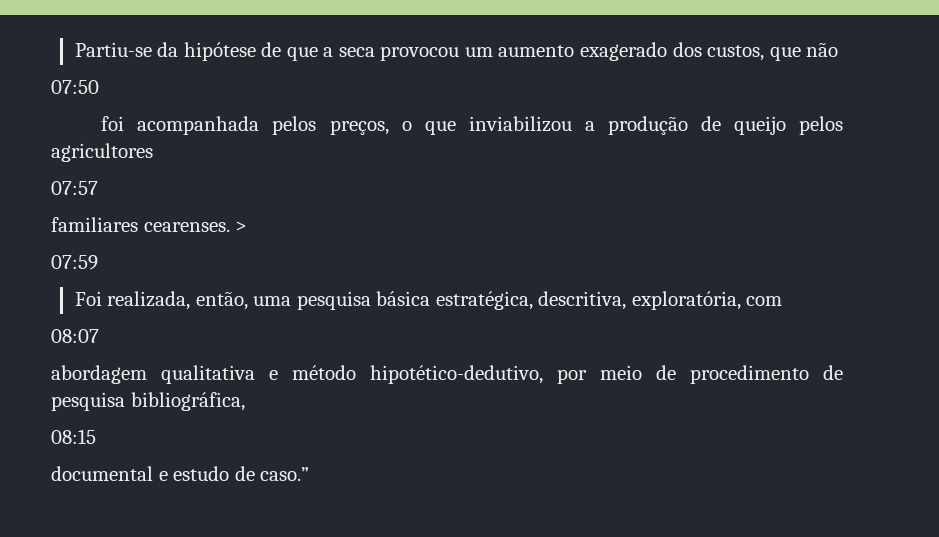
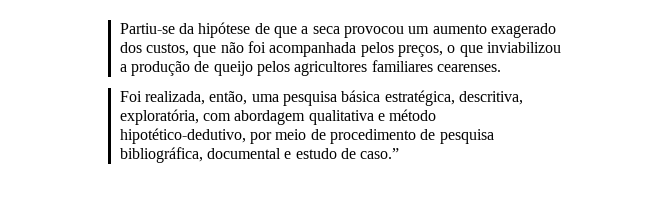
- Partiu-se da hipótese de que a seca provocou um aumento exagerado dos custos, que não
- 07:50
- foi acompanhada pelos preços, o que inviabilizou a produção de queijo pelos agricultores
- 07:57
- familiares cearenses. >
- 07:59
+ Partiu-se da hipótese de que a seca provocou um aumento exagerado dos custos, que não foi acompanhada pelos preços, o que inviabilizou a produção de queijo pelos agricultores familiares cearenses.
- Foi realizada, então, uma pesquisa básica estratégica, descritiva, exploratória, com
- 08:07
- abordagem qualitativa e método hipotético-dedutivo, por meio de procedimento de pesquisa bibliográfica,
- 08:15
- documental e estudo de caso.”
+ Foi realizada, então, uma pesquisa básica estratégica, descritiva, exploratória, com abordagem qualitativa e método hipotético-dedutivo, por meio de procedimento de pesquisa bibliográfica, documental e estudo de caso.”

